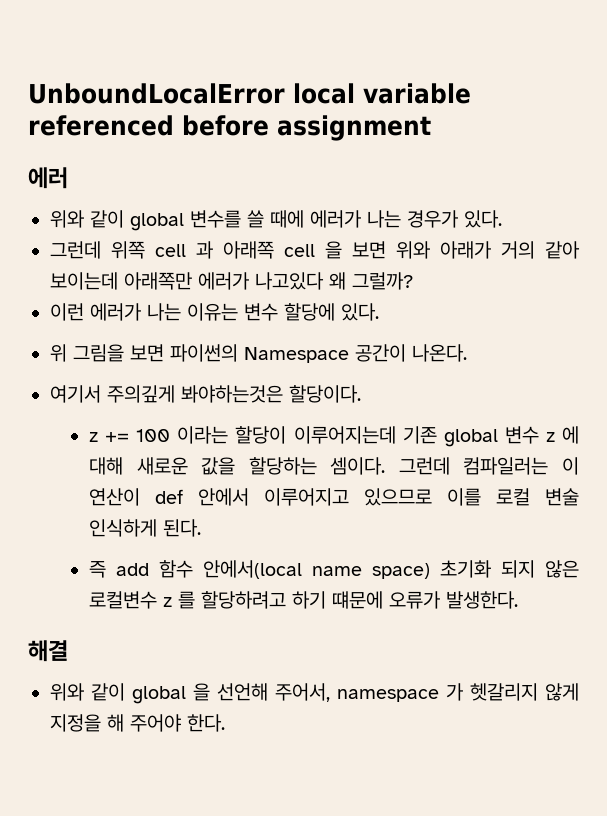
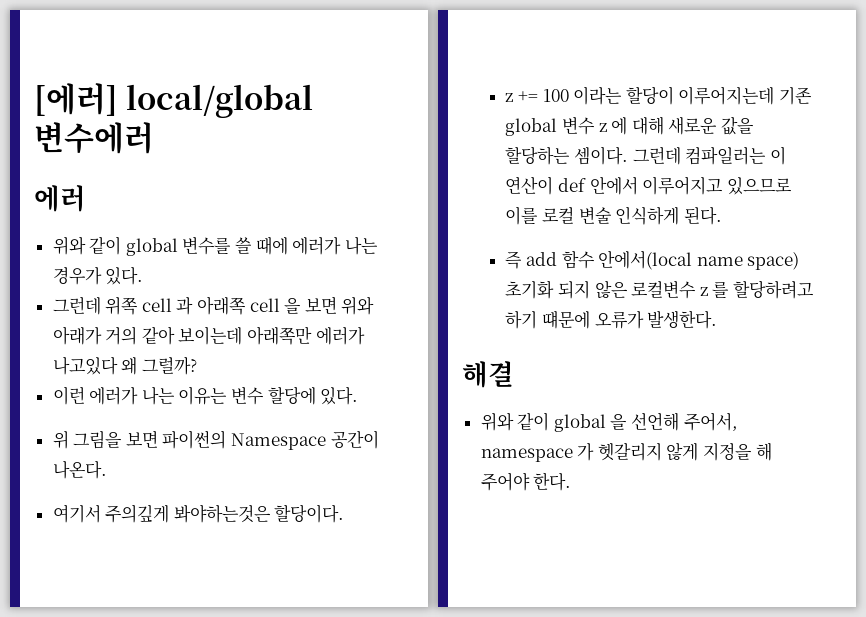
- UnboundLocalError local variable referenced before assignment
+ [에러] local/global 변수에러

